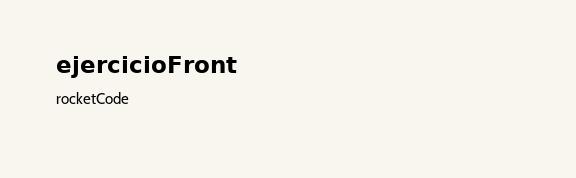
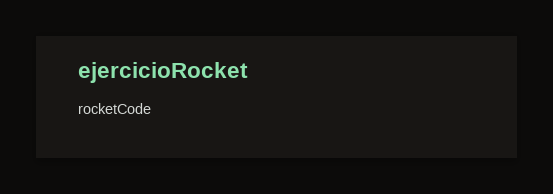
- ejercicioFront
+ ejercicioRocket

